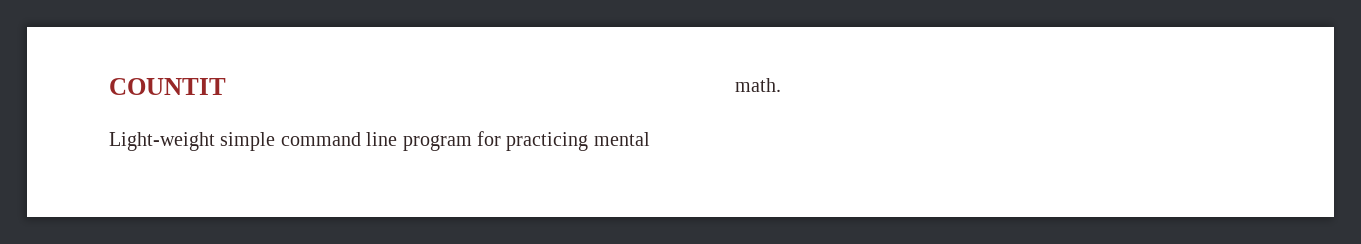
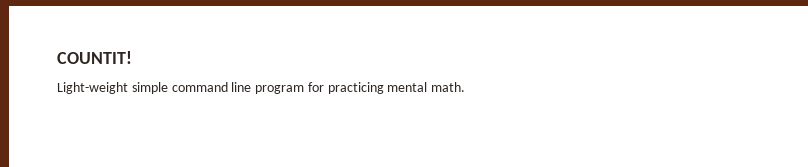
- COUNTIT
+ COUNTIT!

